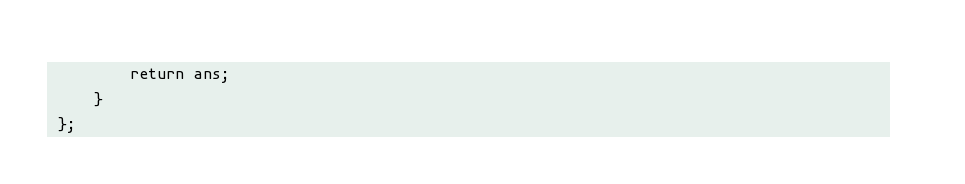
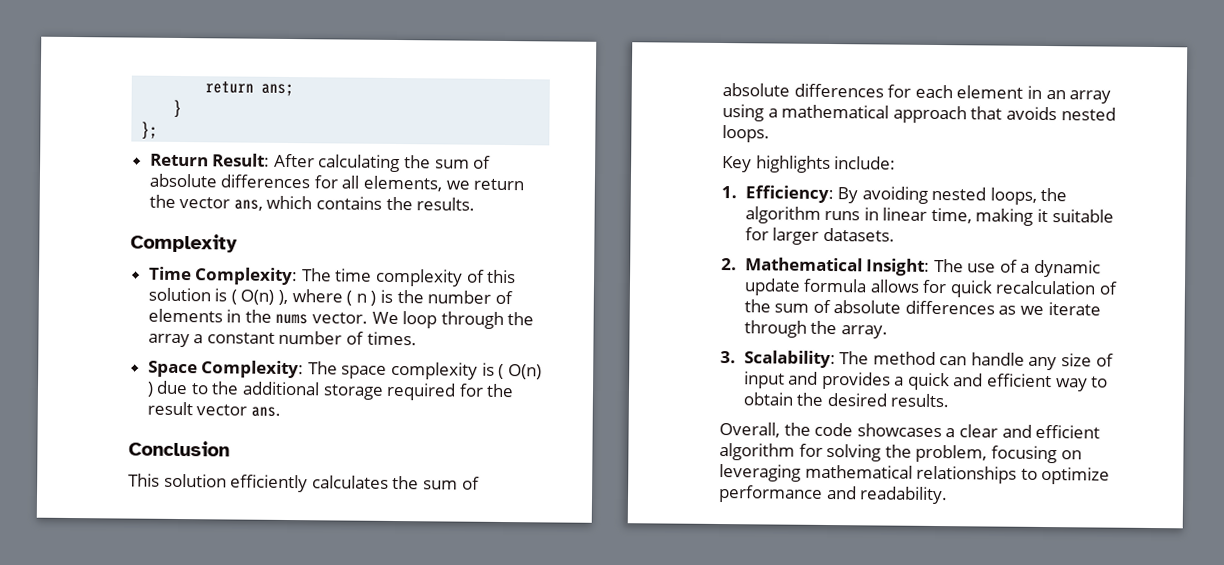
+ Return Result: After calculating the sum of absolute differences for all elements, we return the vector ans, which contains the results.
+ Complexity
+ Time Complexity: The time complexity of this solution is ( O(n) ), where ( n ) is the number of elements in the nums vector. We loop through the array a constant number of times.
+ Space Complexity: The space complexity is ( O(n) ) due to the additional storage required for the result vector ans.
+ Conclusion
+ This solution efficiently calculates the sum of absolute differences for each element in an array using a mathematical approach that avoids nested loops.
+ Key highlights include:
+ 1. Efficiency: By avoiding nested loops, the algorithm runs in linear time, making it suitable for larger datasets.
+ 2. Mathematical Insight: The use of a dynamic update formula allows for quick recalculation of the sum of absolute differences as we iterate through the array.
+ 3. Scalability: The method can handle any size of input and provides a quick and efficient way to obtain the desired results.
+ Overall, the code showcases a clear and efficient algorithm for solving the problem, focusing on leveraging mathematical relationships to optimize performance and readability.

